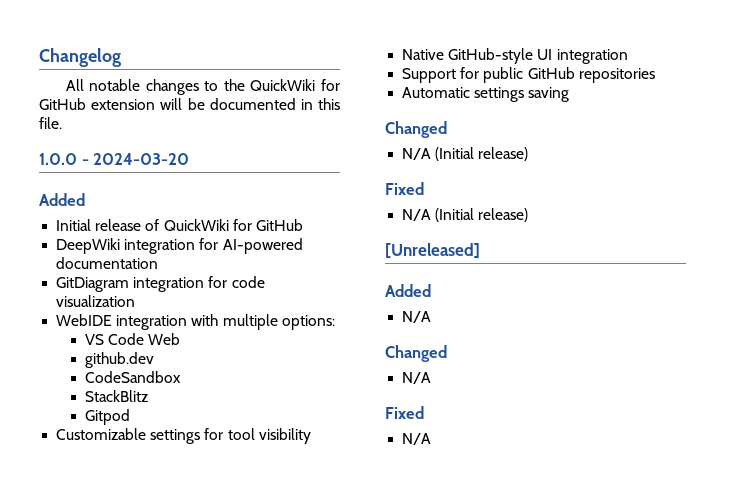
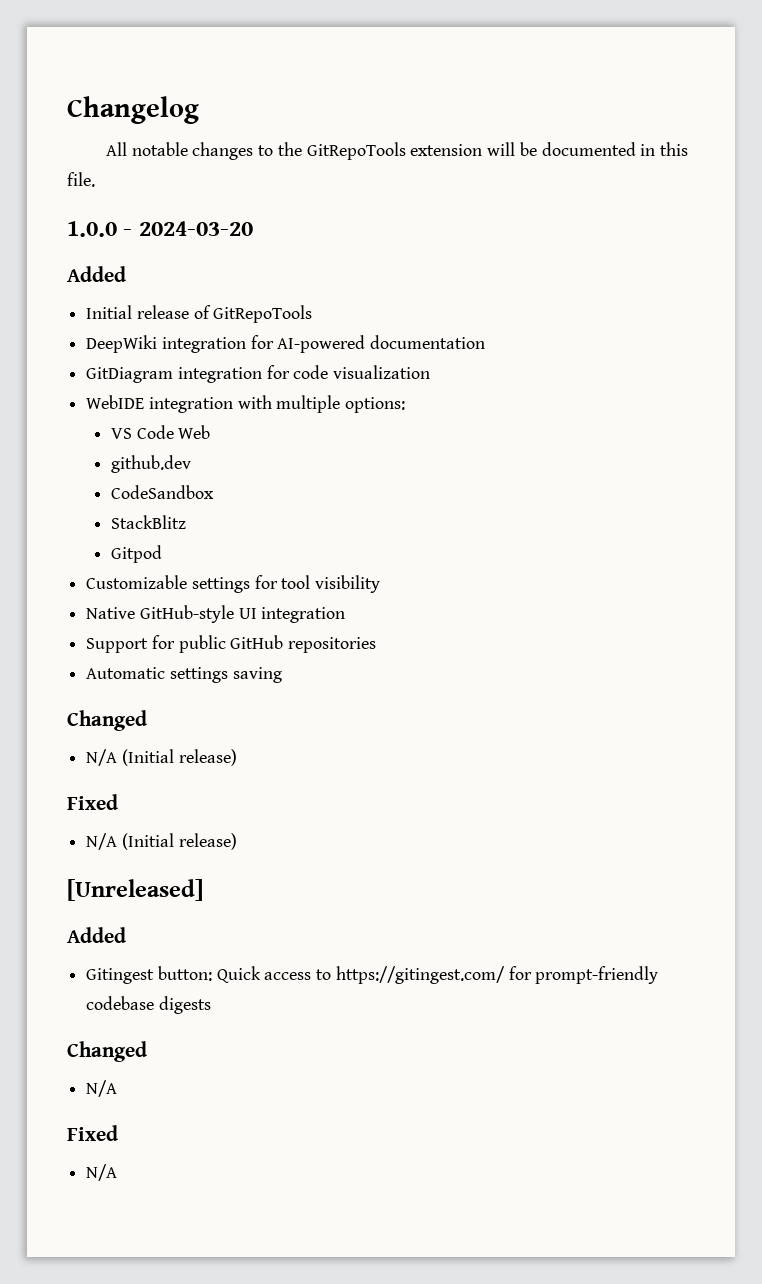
- All notable changes to the QuickWiki for GitHub extension will be documented in this file.
+ All notable changes to the GitRepoTools extension will be documented in this file.
- Initial release of QuickWiki for GitHub
+ Initial release of GitRepoTools
  [Unreleased]
  Added
- N/A
+ Gitingest button: Quick access to https://gitingest.com/ for prompt-friendly codebase digests

